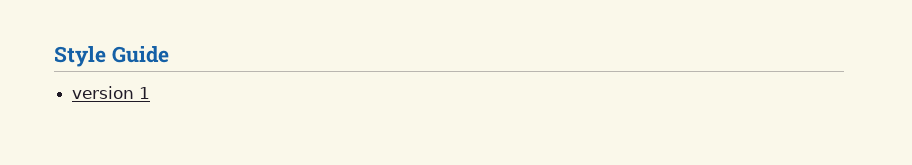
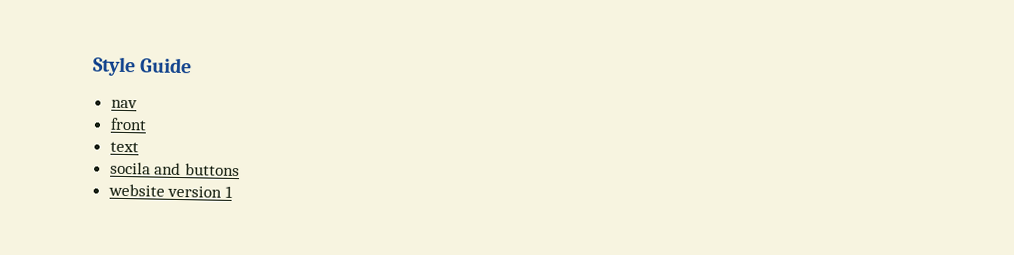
- version 1
+ nav
+ front
+ text
+ socila and buttons
+ website version 1

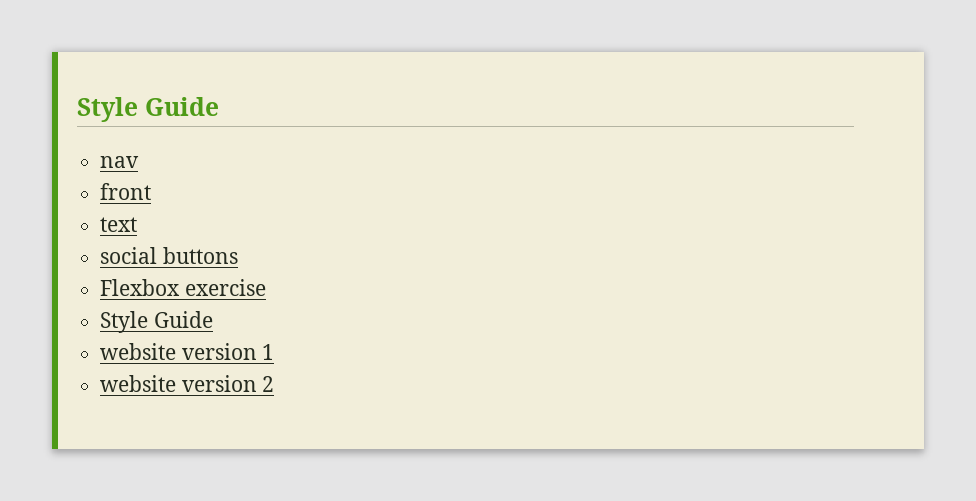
- socila and buttons
+ social buttons
+ Flexbox exercise
+ Style Guide
+ website version 2

